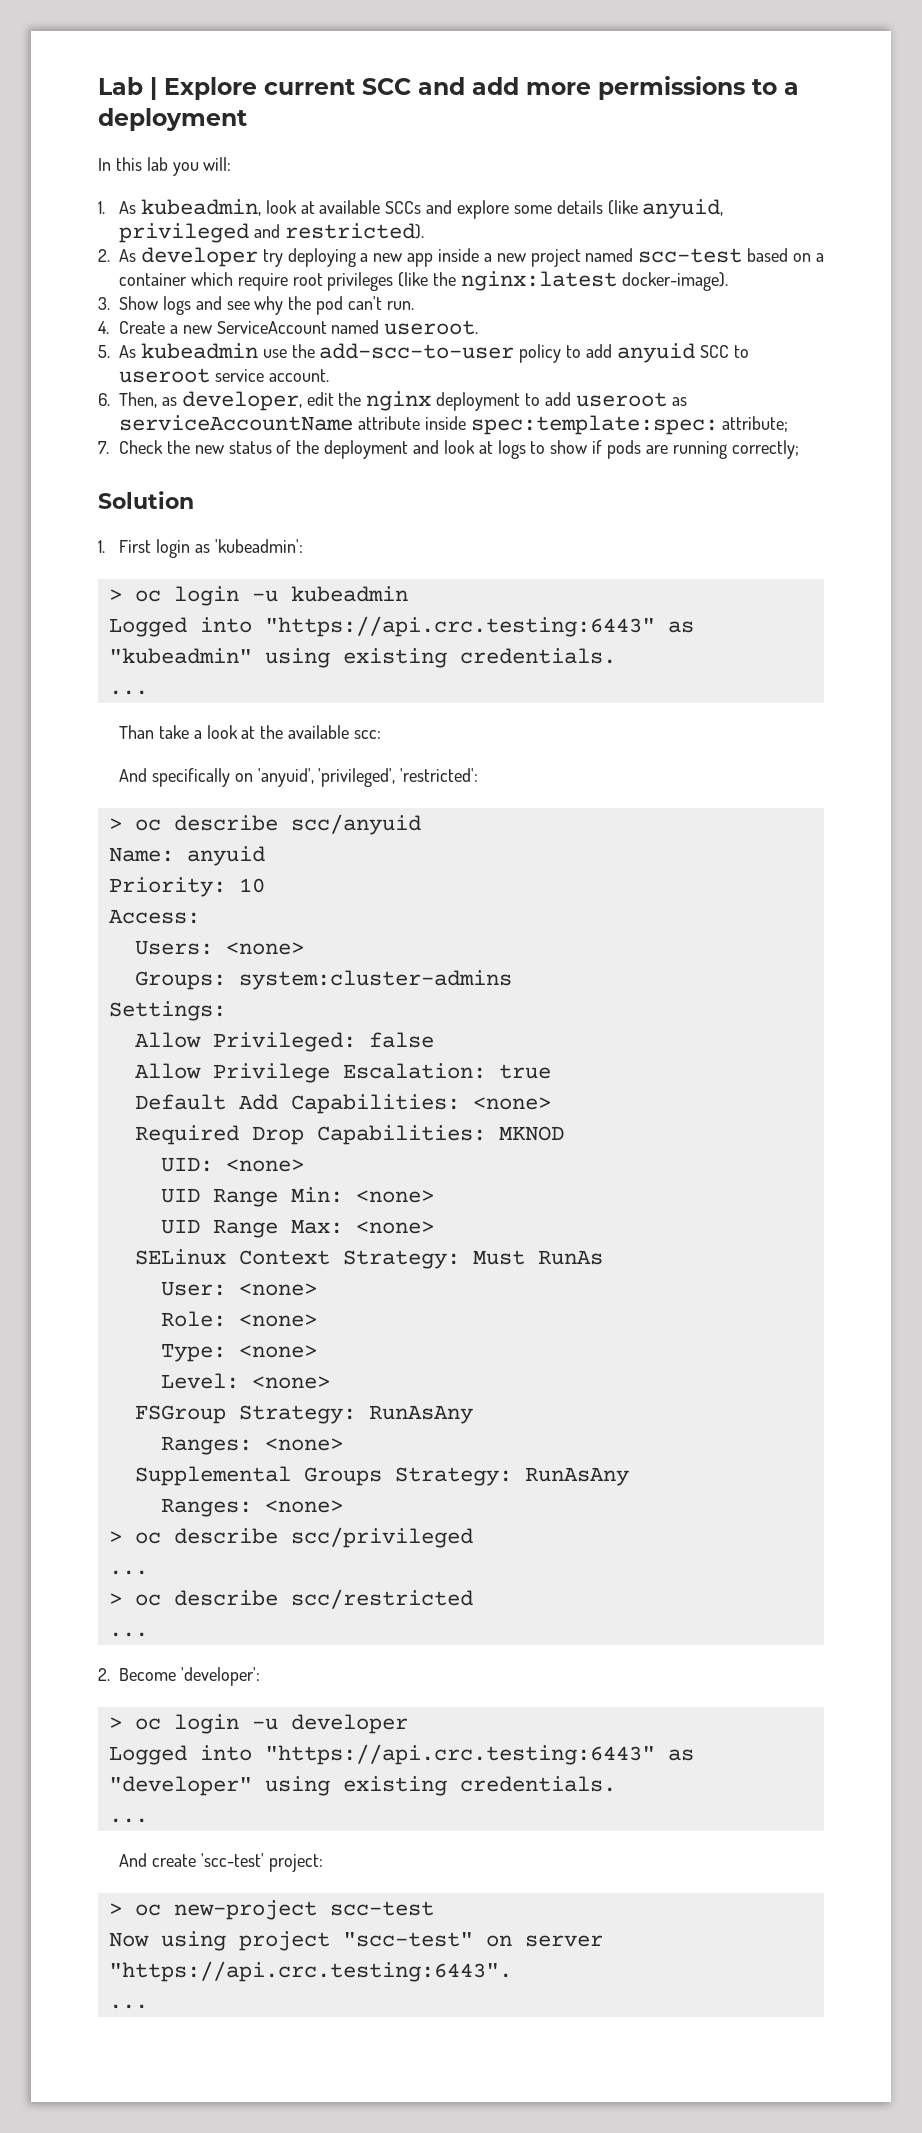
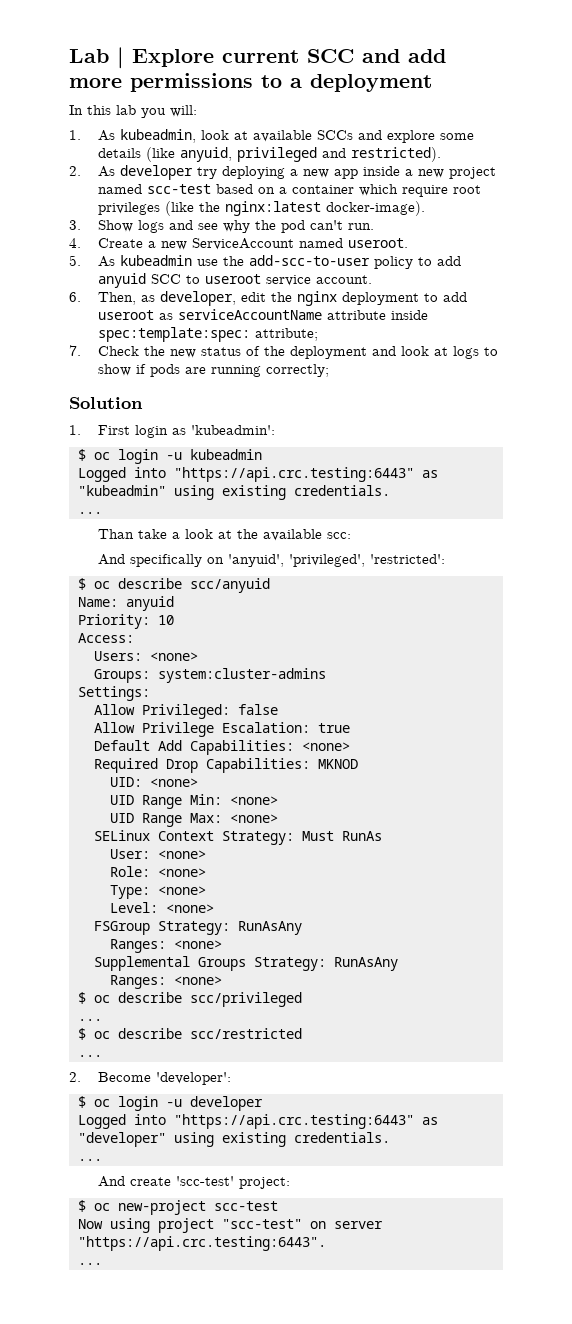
- > oc login -u kubeadmin
+ $ oc login -u kubeadmin
- > oc describe scc/anyuid
+ $ oc describe scc/anyuid
- > oc describe scc/privileged
+ $ oc describe scc/privileged
- > oc describe scc/restricted
+ $ oc describe scc/restricted
- > oc login -u developer
+ $ oc login -u developer
- > oc new-project scc-test
+ $ oc new-project scc-test

